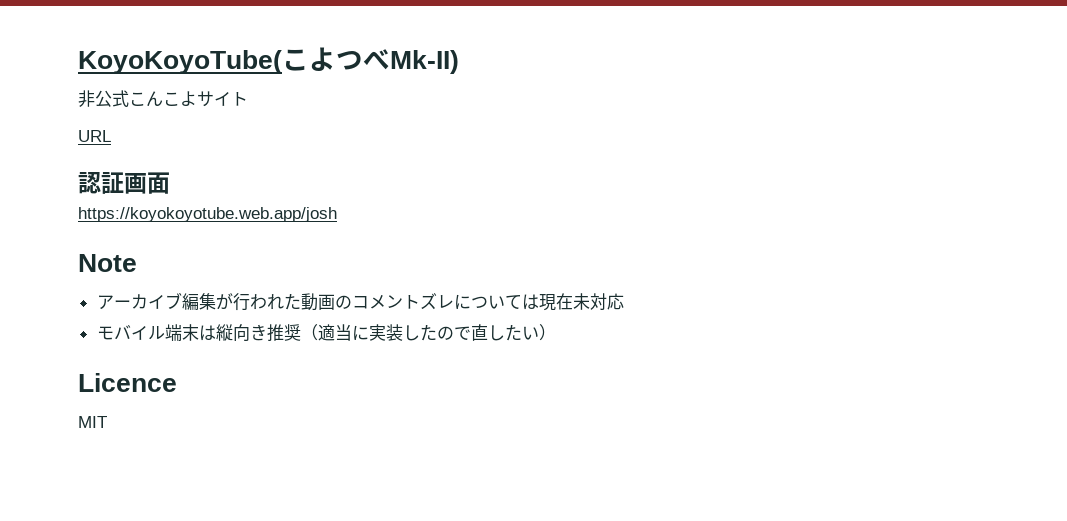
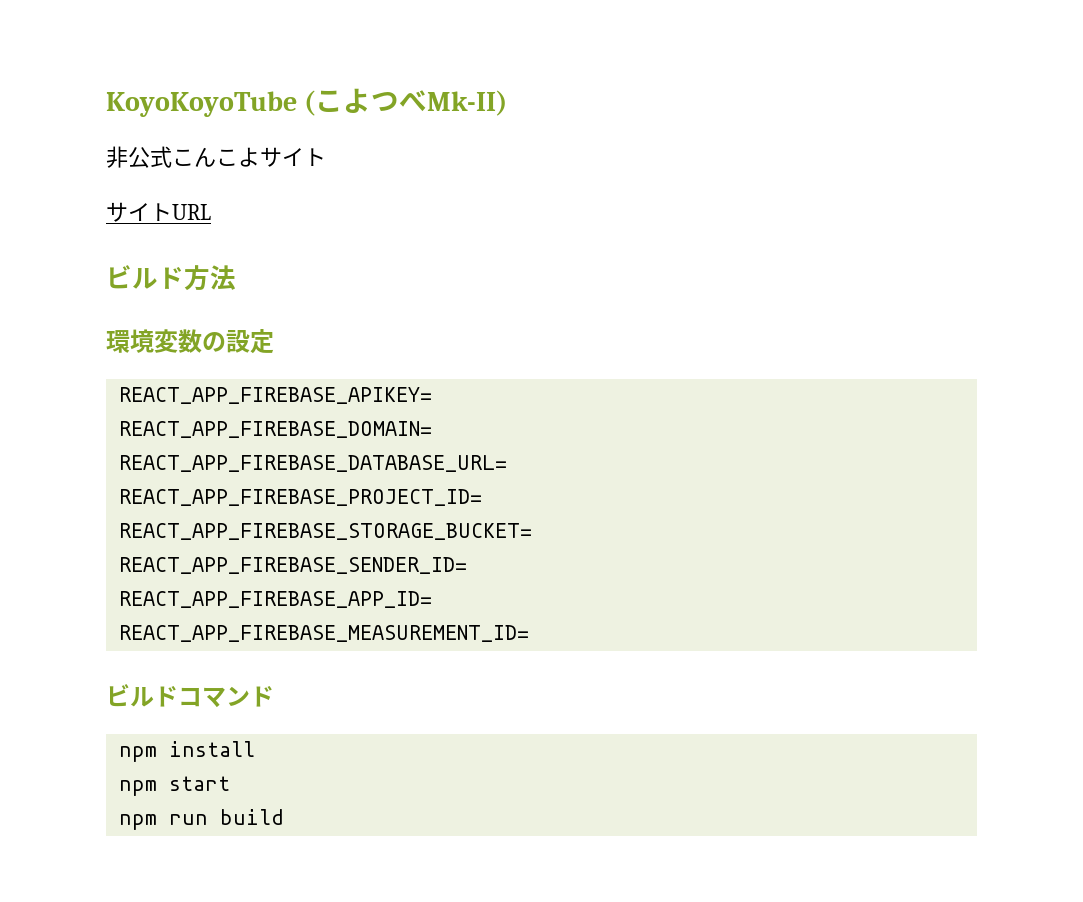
- KoyoKoyoTube(こよつべMk-II)
+ KoyoKoyoTube (こよつべMk-II)
- URL
+ サイトURL
- 認証画面
- https://koyokoyotube.web.app/josh
- Note
- アーカイブ編集が行われた動画のコメントズレについては現在未対応
- モバイル端末は縦向き推奨（適当に実装したので直したい）
- Licence
- MIT
+ ビルド方法
+ 環境変数の設定
+ REACT_APP_FIREBASE_APIKEY=
+ REACT_APP_FIREBASE_DOMAIN=
+ REACT_APP_FIREBASE_DATABASE_URL=
+ REACT_APP_FIREBASE_PROJECT_ID=
+ REACT_APP_FIREBASE_STORAGE_BUCKET=
+ REACT_APP_FIREBASE_SENDER_ID=
+ REACT_APP_FIREBASE_APP_ID=
+ REACT_APP_FIREBASE_MEASUREMENT_ID=
+ ビルドコマンド
+ npm install
+ npm start
+ npm run build

